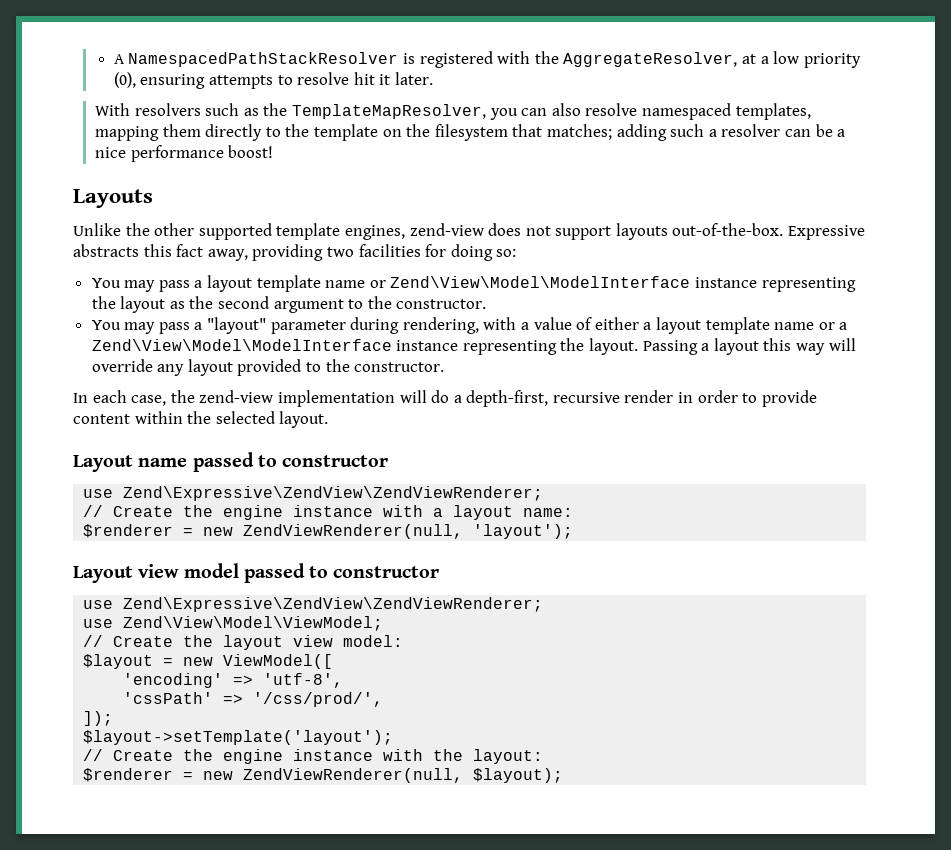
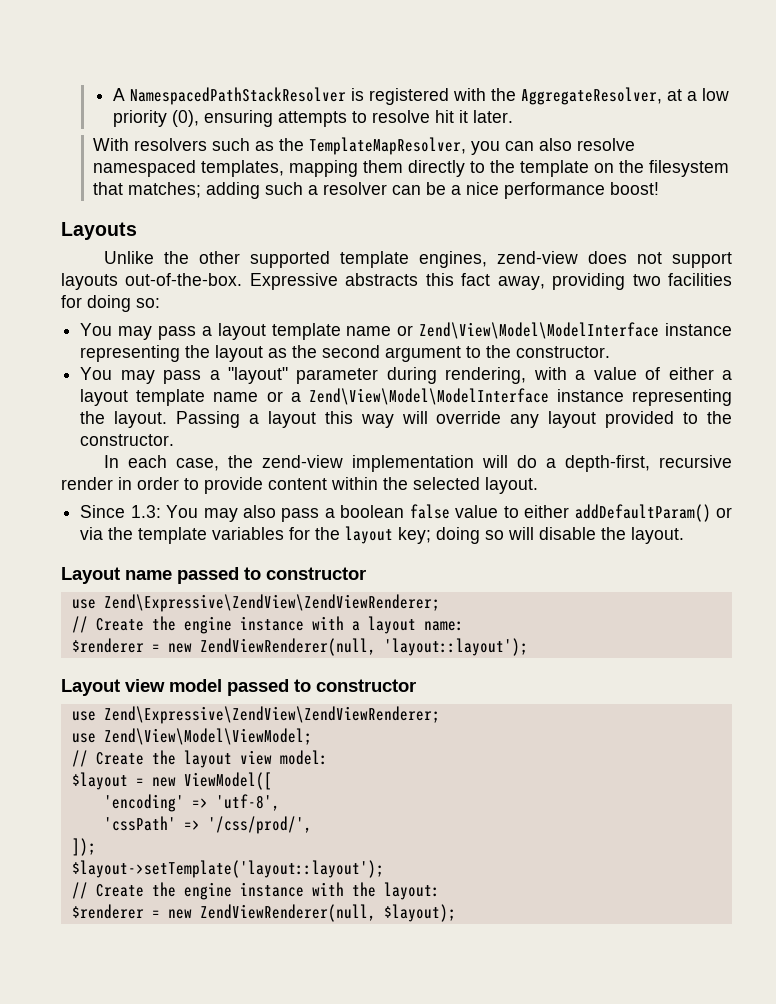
+ Since 1.3: You may also pass a boolean false value to either addDefaultParam() or via the template variables for the layout key; doing so will disable the layout.
- $renderer = new ZendViewRenderer(null, 'layout');
+ $renderer = new ZendViewRenderer(null, 'layout::layout');
- $layout->setTemplate('layout');
+ $layout->setTemplate('layout::layout');

